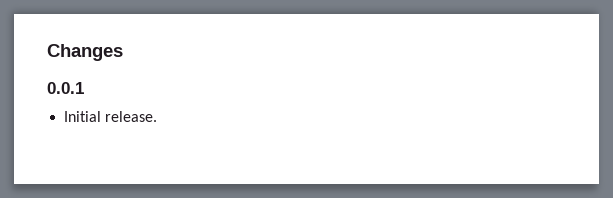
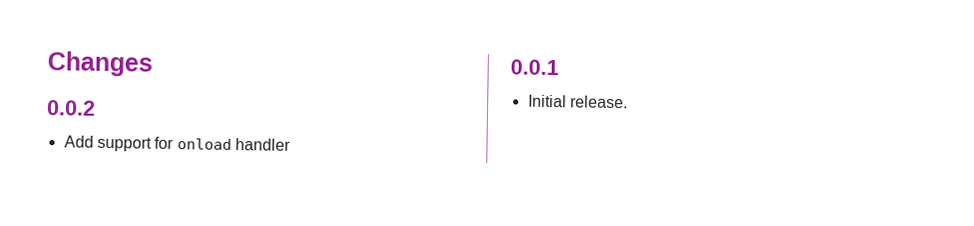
+ 0.0.2
+ Add support for onload handler

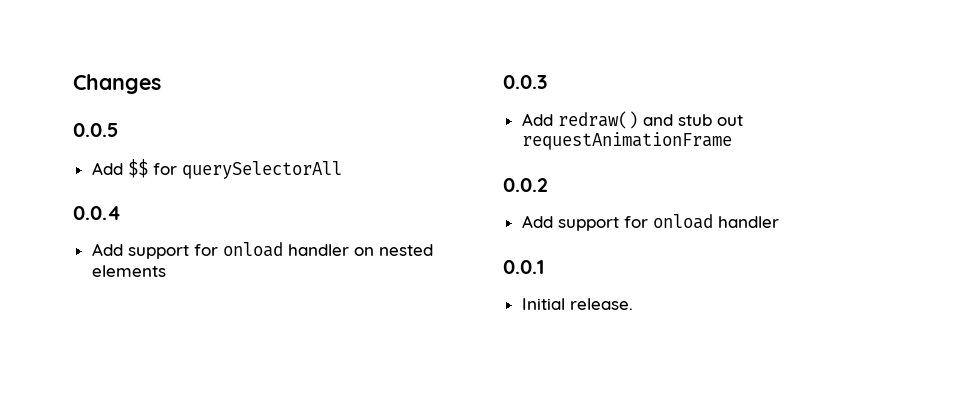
+ 0.0.5
+ Add $$ for querySelectorAll
+ 0.0.4
+ Add support for onload handler on nested elements
+ 0.0.3
+ Add redraw() and stub out requestAnimationFrame

